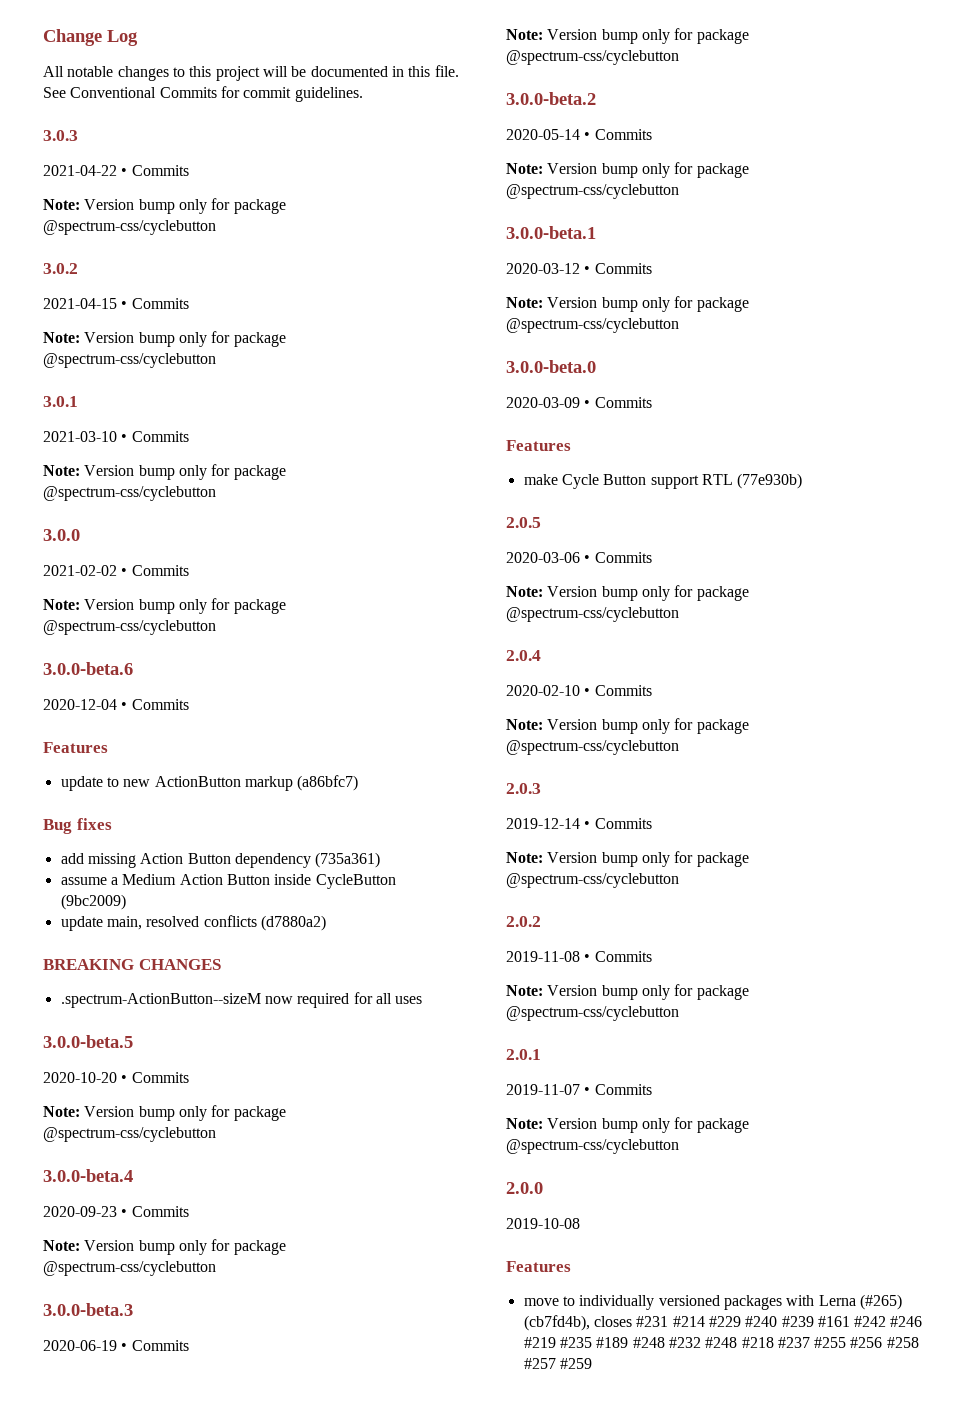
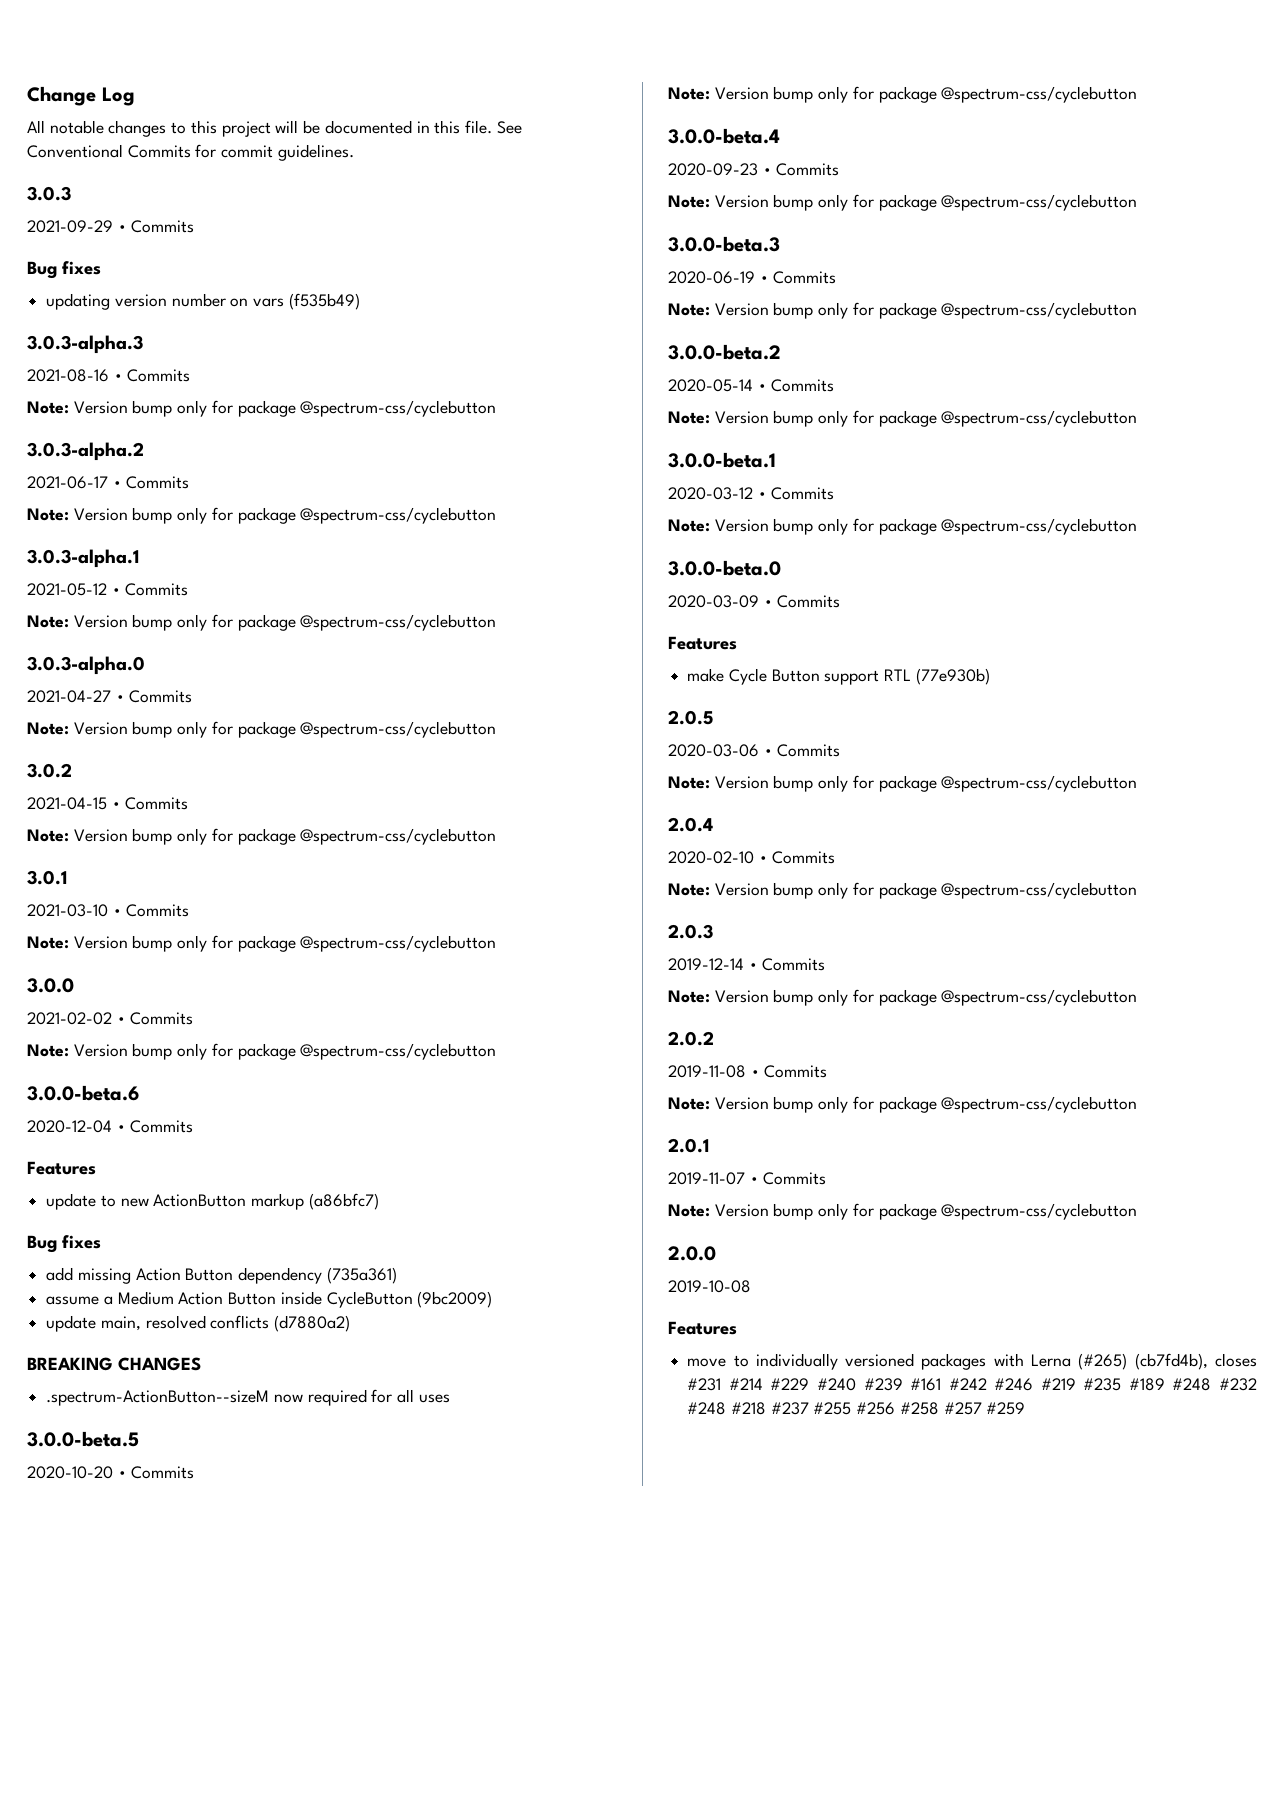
- 2021-04-22 • Commits
+ 2021-09-29 • Commits
+ Bug fixes
+ updating version number on vars (f535b49)
+ 3.0.3-alpha.3
+ 2021-08-16 • Commits
+ Note: Version bump only for package @spectrum-css/cyclebutton
+ 3.0.3-alpha.2
+ 2021-06-17 • Commits
+ Note: Version bump only for package @spectrum-css/cyclebutton
+ 3.0.3-alpha.1
+ 2021-05-12 • Commits
+ Note: Version bump only for package @spectrum-css/cyclebutton
+ 3.0.3-alpha.0
+ 2021-04-27 • Commits

